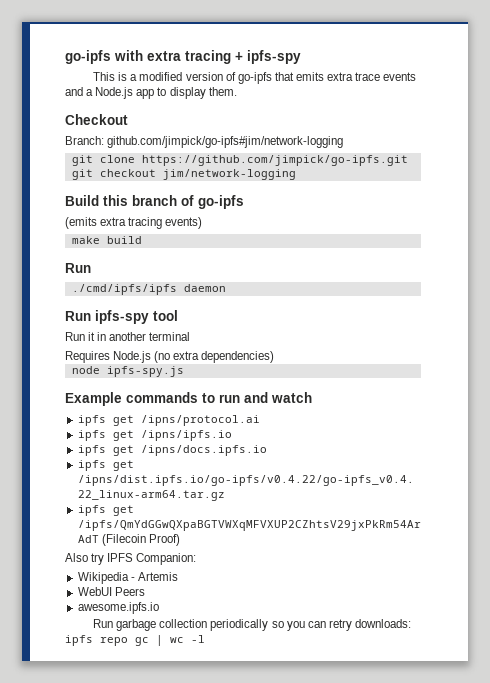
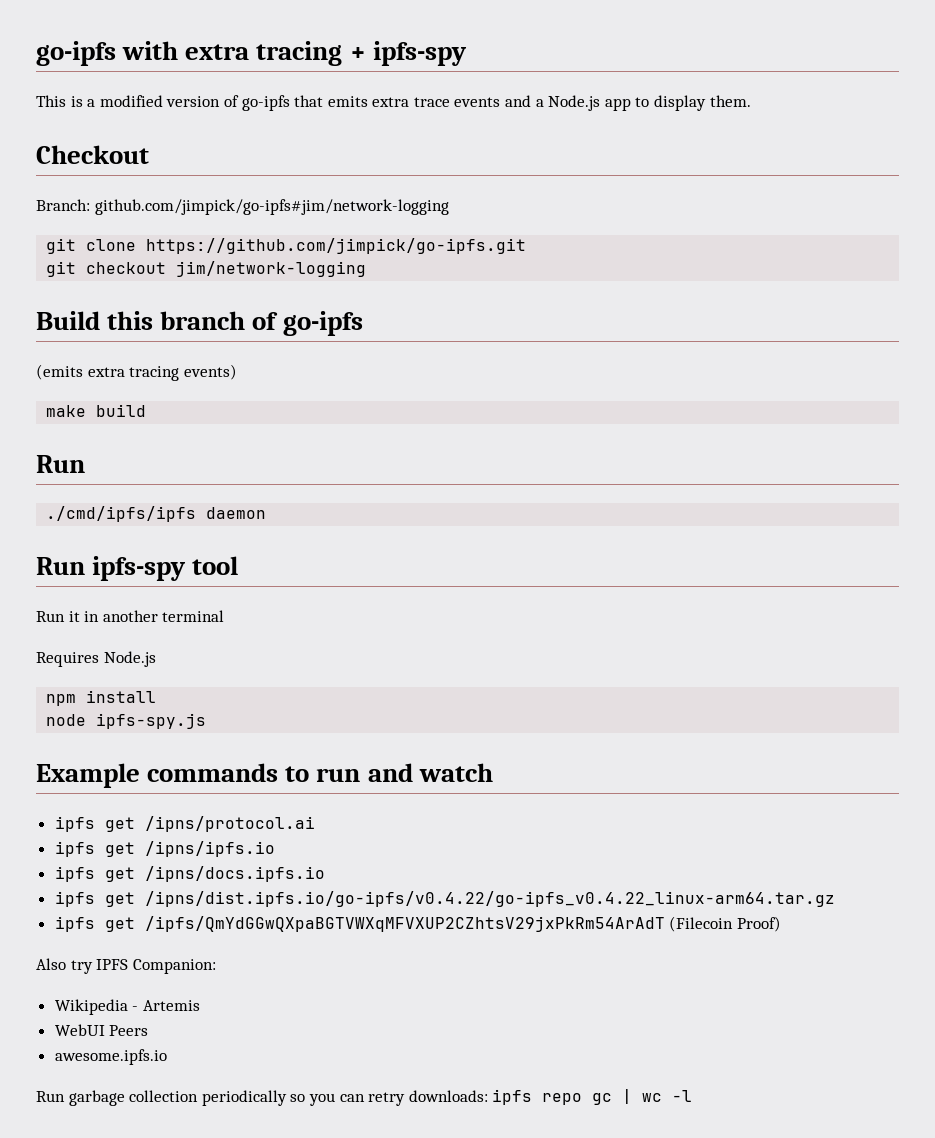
- Requires Node.js (no extra dependencies)
+ Requires Node.js
+ npm install

